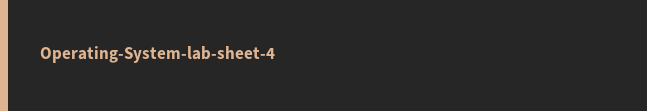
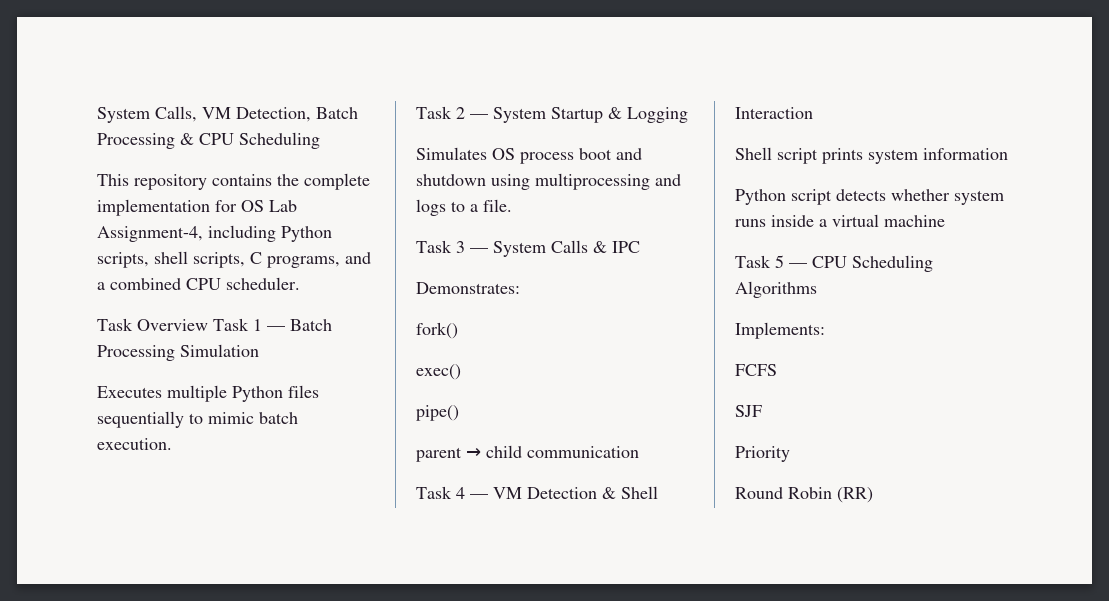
- Operating-System-lab-sheet-4
+ System Calls, VM Detection, Batch Processing & CPU Scheduling
+ This repository contains the complete implementation for OS Lab Assignment-4, including Python scripts, shell scripts, C programs, and a combined CPU scheduler.
+ Task Overview Task 1 — Batch Processing Simulation
+ Executes multiple Python files sequentially to mimic batch execution.
+ Task 2 — System Startup & Logging
+ Simulates OS process boot and shutdown using multiprocessing and logs to a file.
+ Task 3 — System Calls & IPC
+ Demonstrates:
+ fork()
+ exec()
+ pipe()
+ parent → child communication
+ Task 4 — VM Detection & Shell Interaction
+ Shell script prints system information
+ Python script detects whether system runs inside a virtual machine
+ Task 5 — CPU Scheduling Algorithms
+ Implements:
+ FCFS
+ SJF
+ Priority
+ Round Robin (RR)

